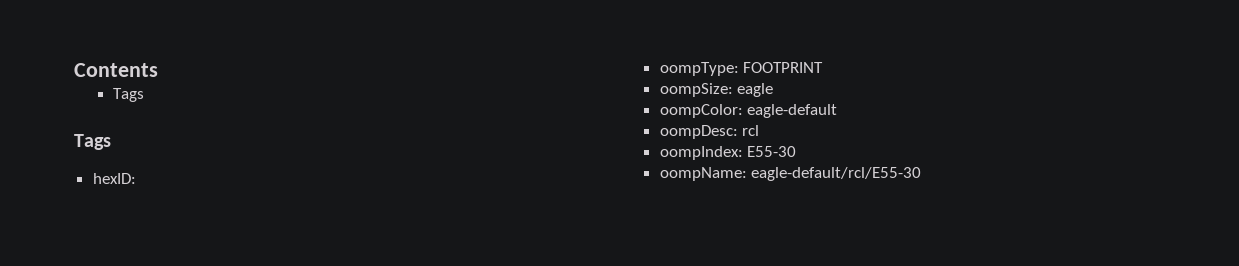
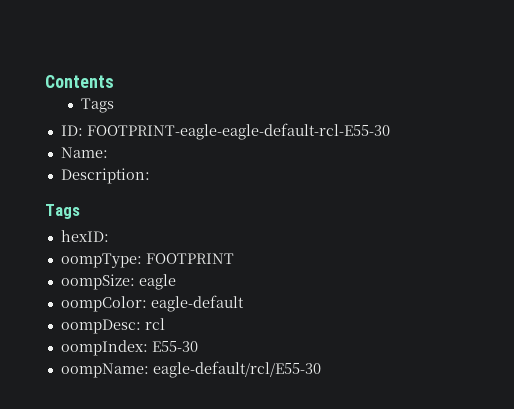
+ ID: FOOTPRINT-eagle-eagle-default-rcl-E55-30
+ Name:
+ Description:

